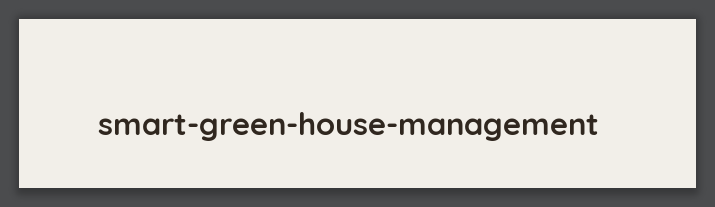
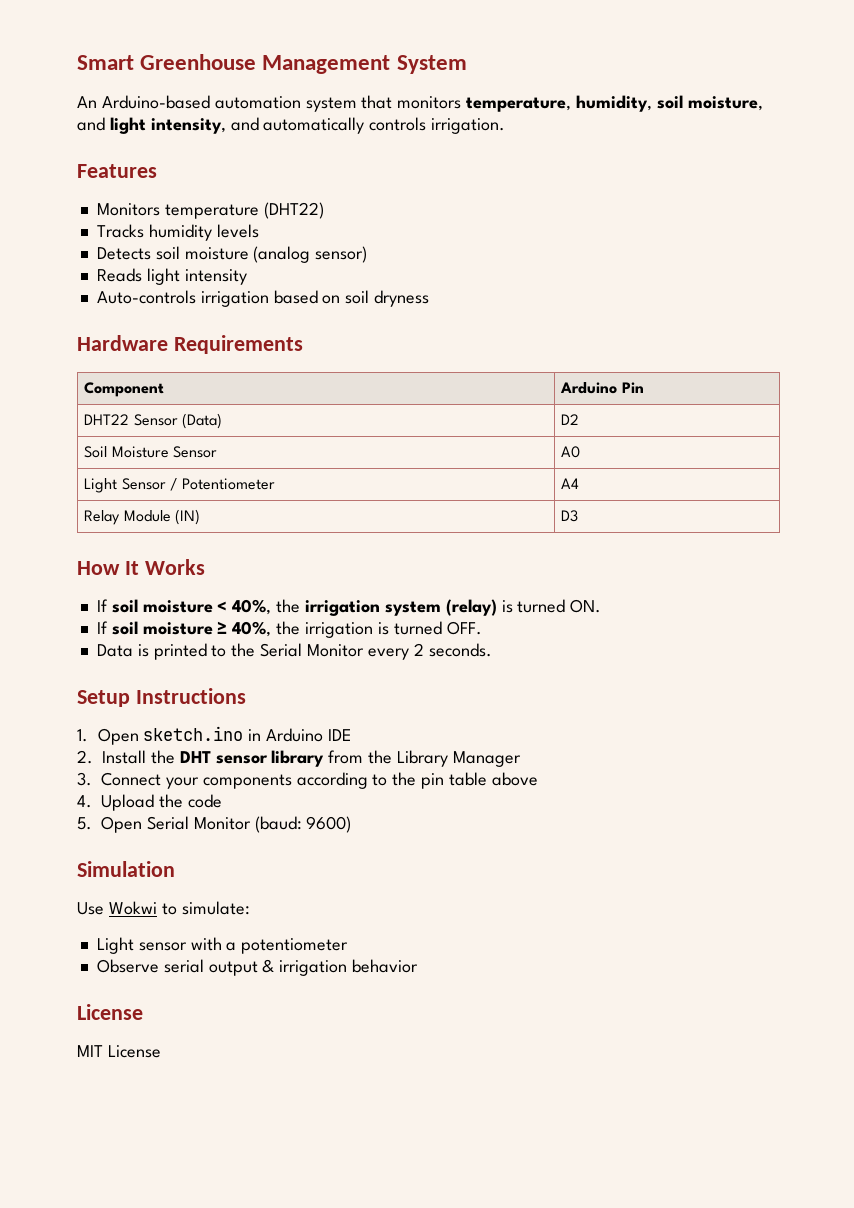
- smart-green-house-management
+ Smart Greenhouse Management System
+ An Arduino-based automation system that monitors temperature, humidity, soil moisture, and light intensity, and automatically controls irrigation.
+ Features
+ Monitors temperature (DHT22)
+ Tracks humidity levels
+ Detects soil moisture (analog sensor)
+ Reads light intensity
+ Auto-controls irrigation based on soil dryness
+ Hardware Requirements
+ Component | Arduino Pin
+ DHT22 Sensor (Data) | D2
+ Soil Moisture Sensor | A0
+ Light Sensor / Potentiometer | A4
+ Relay Module (IN) | D3
+ How It Works
+ If soil moisture < 40%, the irrigation system (relay) is turned ON.
+ If soil moisture ≥ 40%, the irrigation is turned OFF.
+ Data is printed to the Serial Monitor every 2 seconds.
+ Setup Instructions
+ 1. Open sketch.ino in Arduino IDE
+ 2. Install the DHT sensor library from the Library Manager
+ 3. Connect your components according to the pin table above
+ 4. Upload the code
+ 5. Open Serial Monitor (baud: 9600)
+ Simulation
+ Use Wokwi to simulate:
+ Light sensor with a potentiometer
+ Observe serial output & irrigation behavior
+ License
+ MIT License

